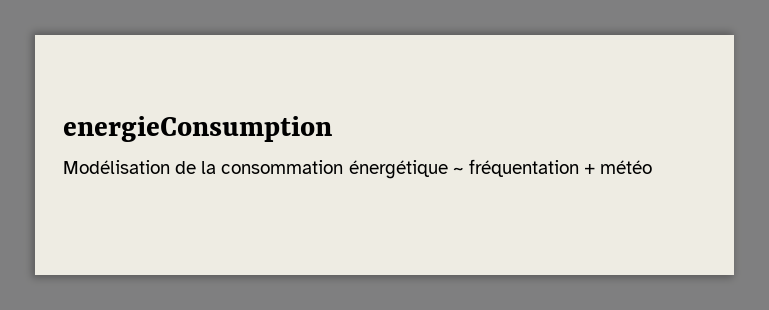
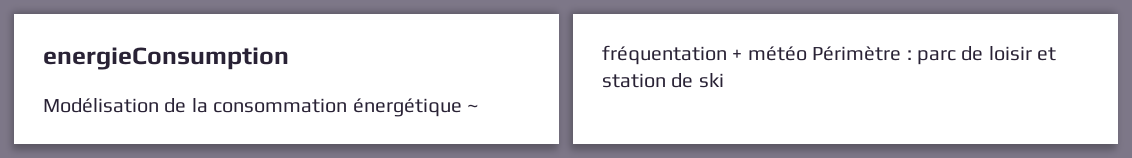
- Modélisation de la consommation énergétique ~ fréquentation + météo
+ Modélisation de la consommation énergétique ~ fréquentation + météo Périmètre : parc de loisir et station de ski

